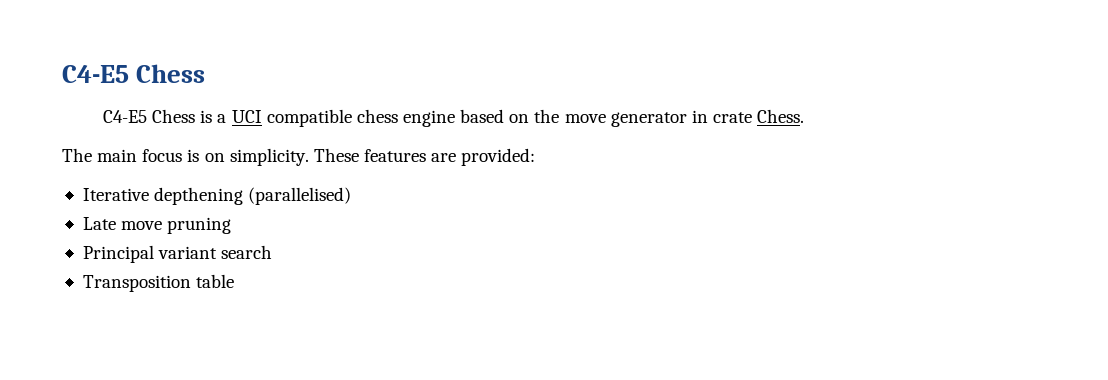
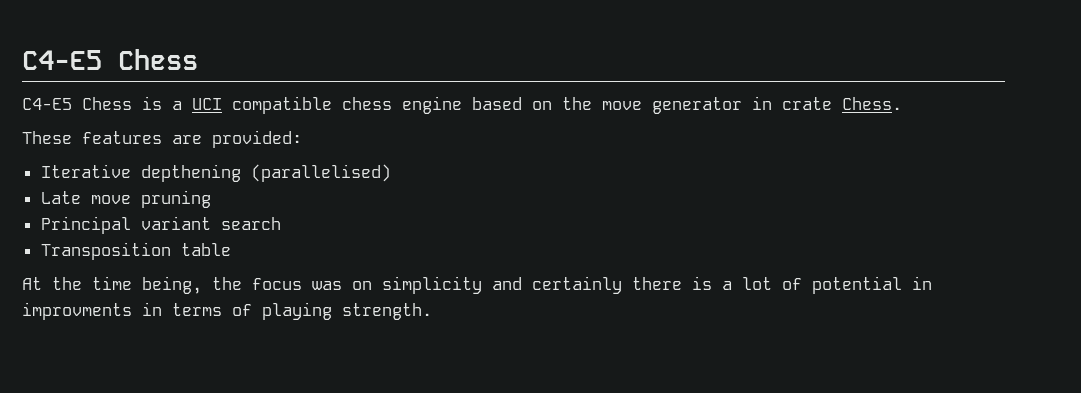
- The main focus is on simplicity.
+ At the time being, the focus was on simplicity and certainly there is a lot of potential in improvments in terms of playing strength.

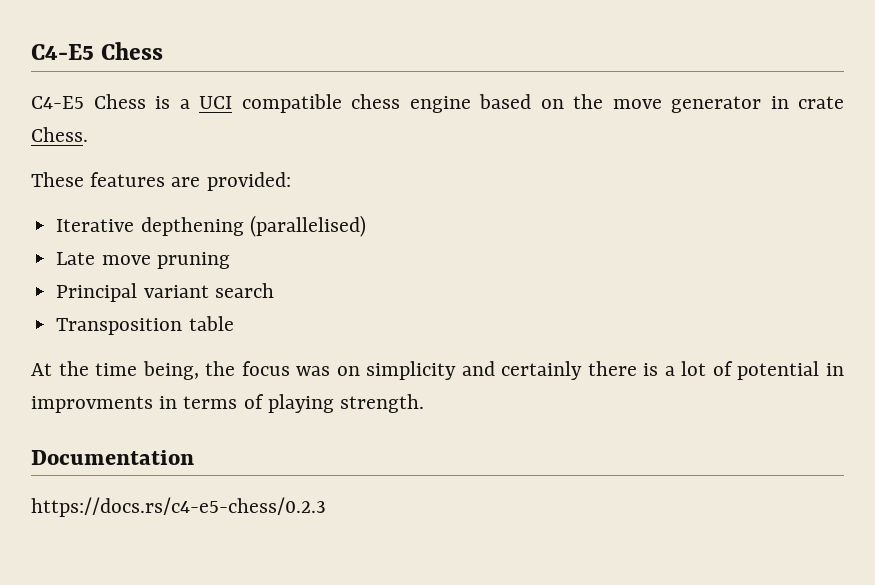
+ Documentation
+ https://docs.rs/c4-e5-chess/0.2.3

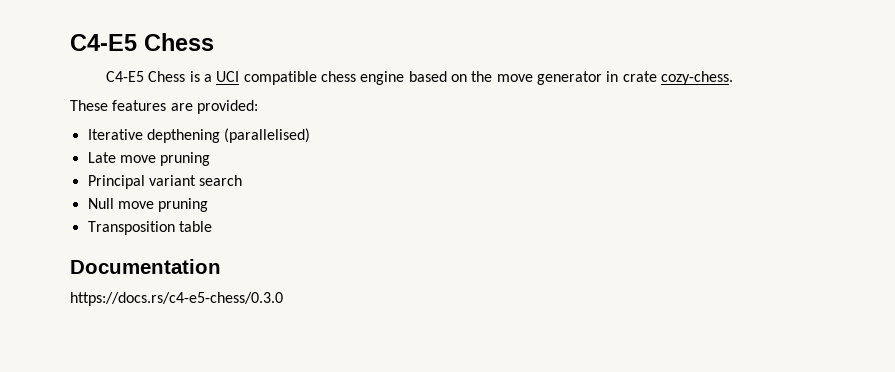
- C4-E5 Chess is a UCI compatible chess engine based on the move generator in crate Chess.
+ C4-E5 Chess is a UCI compatible chess engine based on the move generator in crate cozy-chess.
+ Null move pruning
- At the time being, the focus was on simplicity and certainly there is a lot of potential in improvments in terms of playing strength.
- https://docs.rs/c4-e5-chess/0.2.3
+ https://docs.rs/c4-e5-chess/0.3.0

